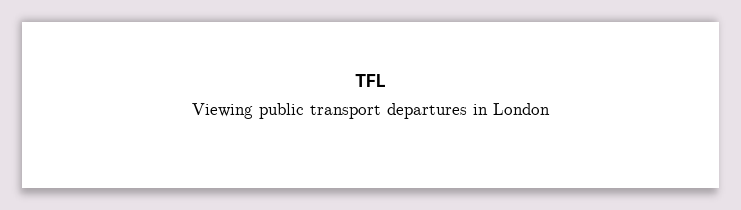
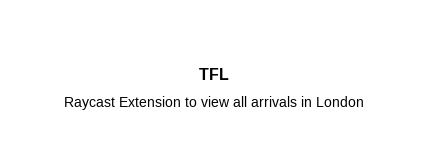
- Viewing public transport departures in London
+ Raycast Extension to view all arrivals in London

